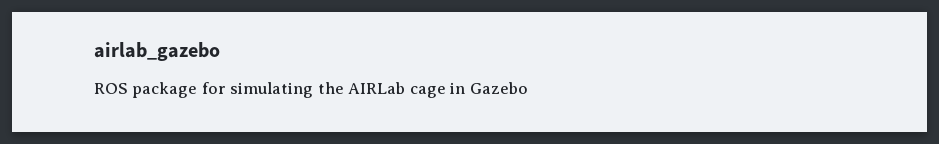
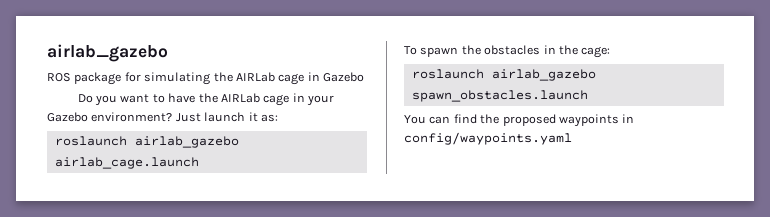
+ Do you want to have the AIRLab cage in your Gazebo environment? Just launch it as:
+ roslaunch airlab_gazebo airlab_cage.launch
+ To spawn the obstacles in the cage:
+ roslaunch airlab_gazebo spawn_obstacles.launch
+ You can find the proposed waypoints in config/waypoints.yaml

